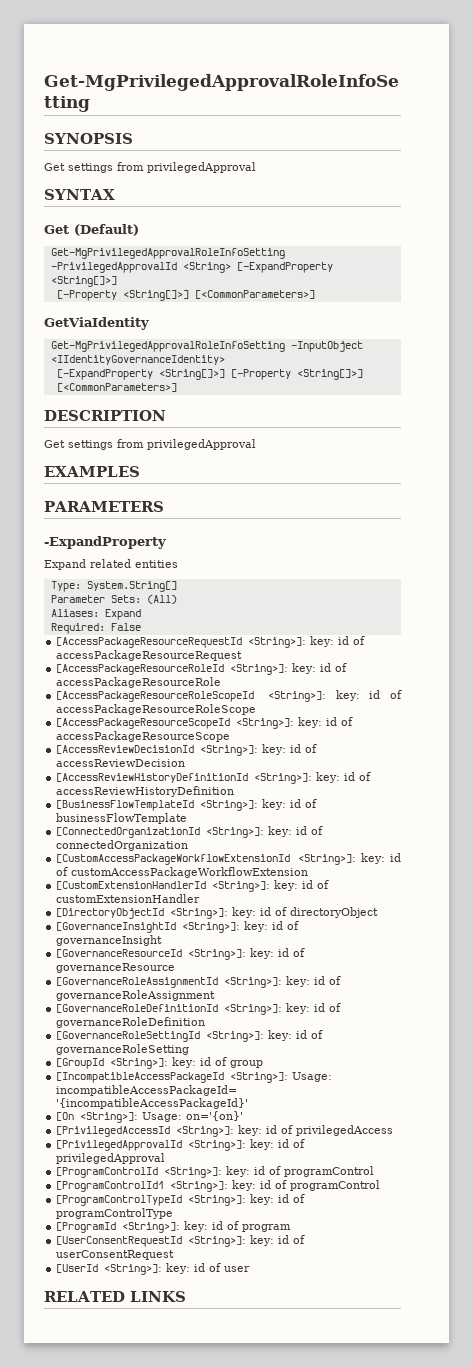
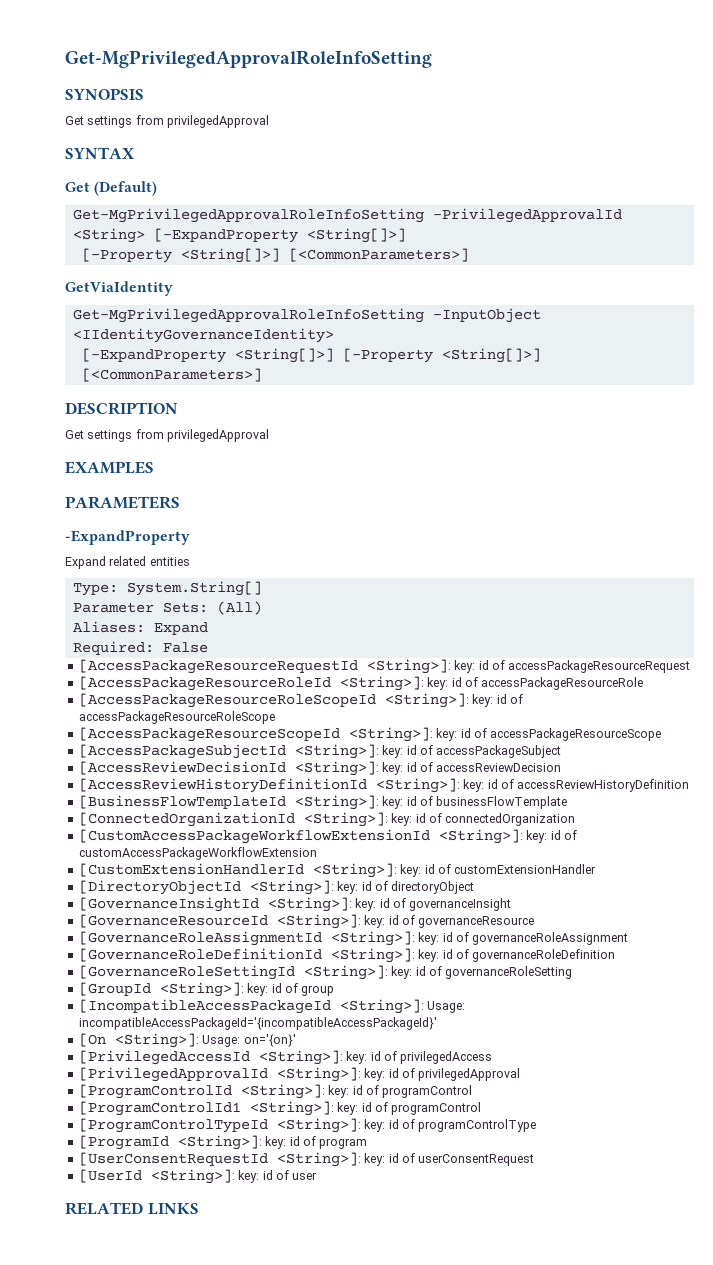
+ [AccessPackageSubjectId <String>]: key: id of accessPackageSubject

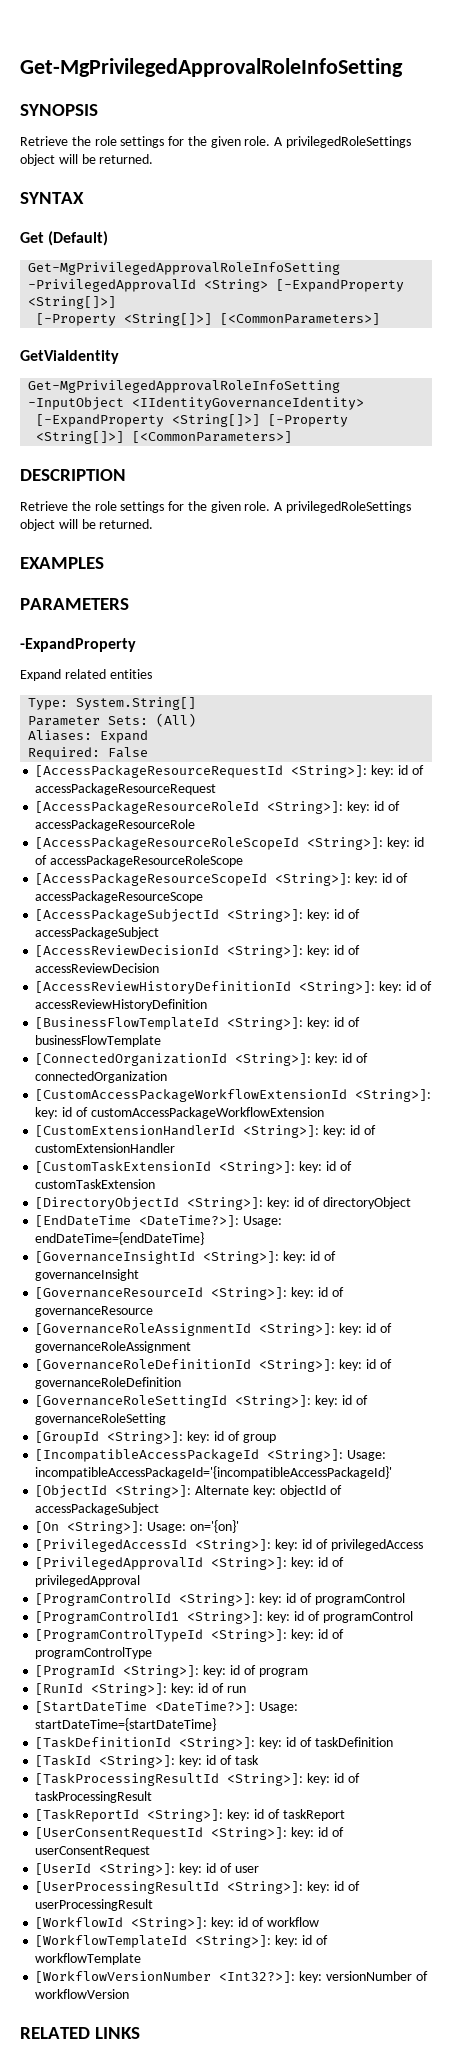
  SYNOPSIS
- Get settings from privilegedApproval
+ Retrieve the role settings for the given role. A privilegedRoleSettings object will be returned.
  DESCRIPTION
- Get settings from privilegedApproval
+ Retrieve the role settings for the given role. A privilegedRoleSettings object will be returned.
+ [CustomTaskExtensionId <String>]: key: id of customTaskExtension
+ [EndDateTime <DateTime?>]: Usage: endDateTime={endDateTime}
+ [ObjectId <String>]: Alternate key: objectId of accessPackageSubject
+ [RunId <String>]: key: id of run
+ [StartDateTime <DateTime?>]: Usage: startDateTime={startDateTime}
+ [TaskDefinitionId <String>]: key: id of taskDefinition
+ [TaskId <String>]: key: id of task
+ [TaskProcessingResultId <String>]: key: id of taskProcessingResult
+ [TaskReportId <String>]: key: id of taskReport
+ [UserProcessingResultId <String>]: key: id of userProcessingResult
+ [WorkflowId <String>]: key: id of workflow
+ [WorkflowTemplateId <String>]: key: id of workflowTemplate
+ [WorkflowVersionNumber <Int32?>]: key: versionNumber of workflowVersion

